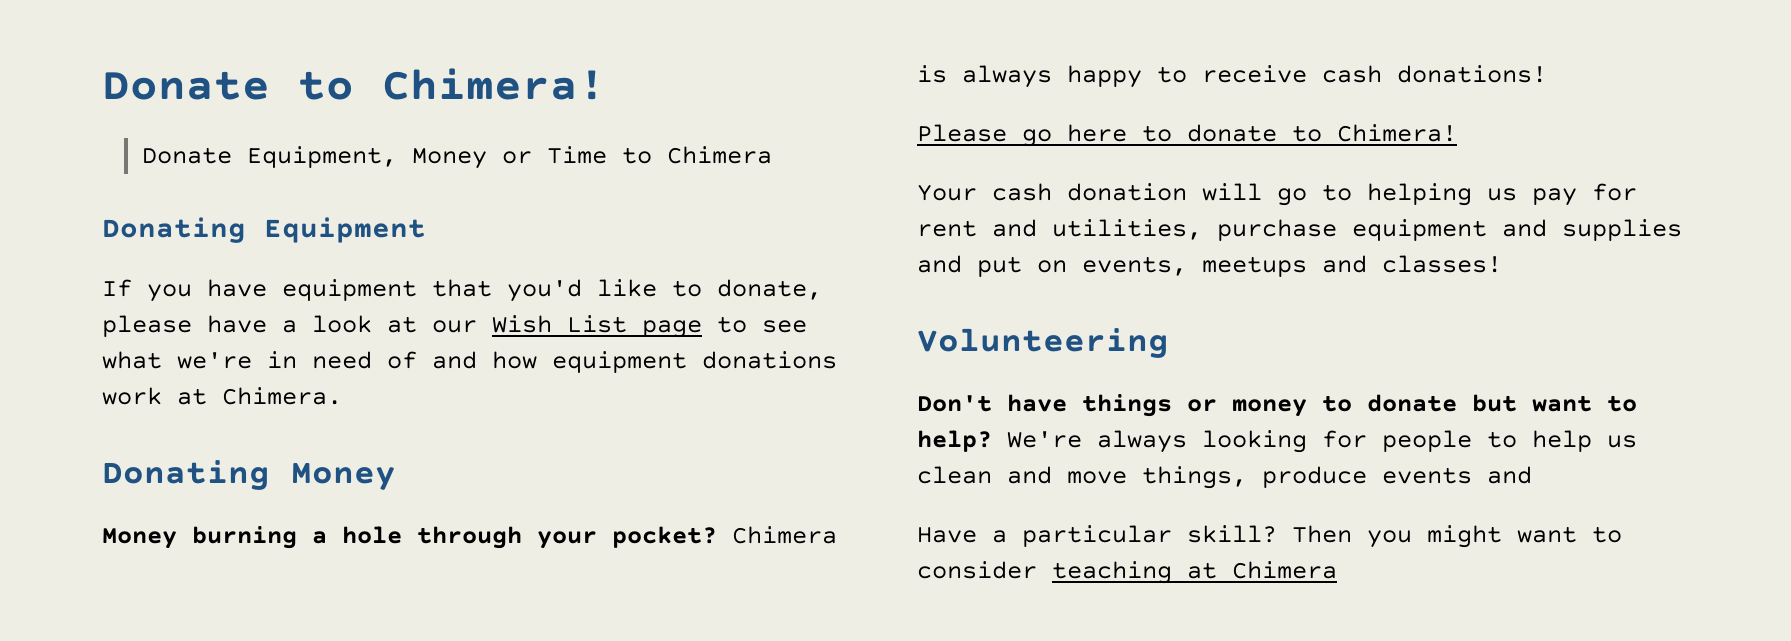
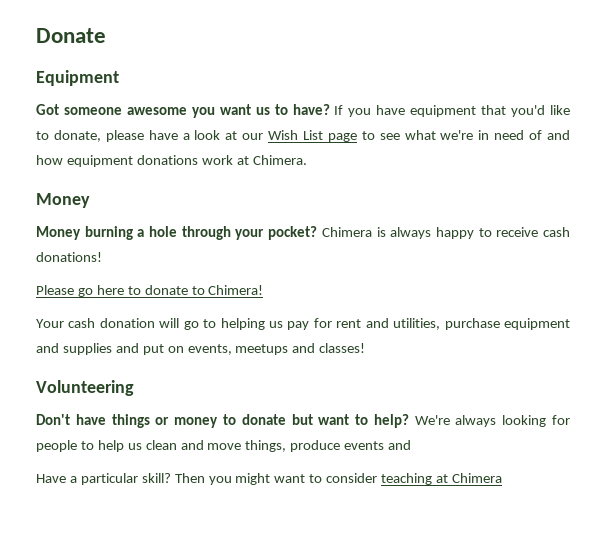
- Donate to Chimera!
- Donate Equipment, Money or Time to Chimera
- Donating Equipment
- If you have equipment that you'd like to donate, please have a look at our Wish List page to see what we're in need of and how equipment donations work at Chimera.
- Donating Money
+ Donate
+ Equipment
+ Got someone awesome you want us to have? If you have equipment that you'd like to donate, please have a look at our Wish List page to see what we're in need of and how equipment donations work at Chimera.
+ Money

